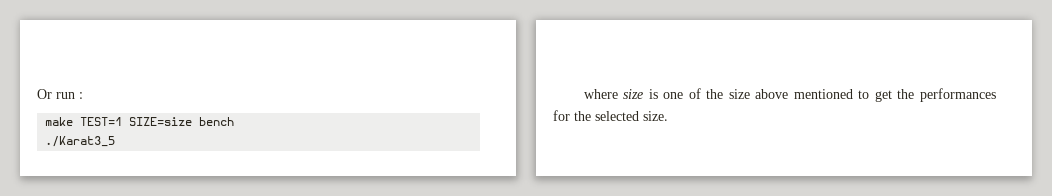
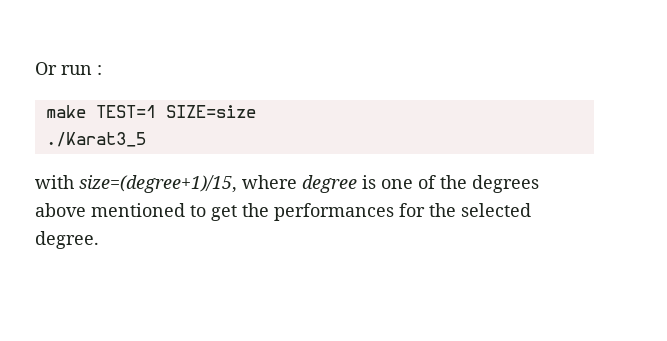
- make TEST=1 SIZE=size bench
+ make TEST=1 SIZE=size
- where size is one of the size above mentioned to get the performances for the selected size.
+ with size=(degree+1)/15, where degree is one of the degrees above mentioned to get the performances for the selected degree.

